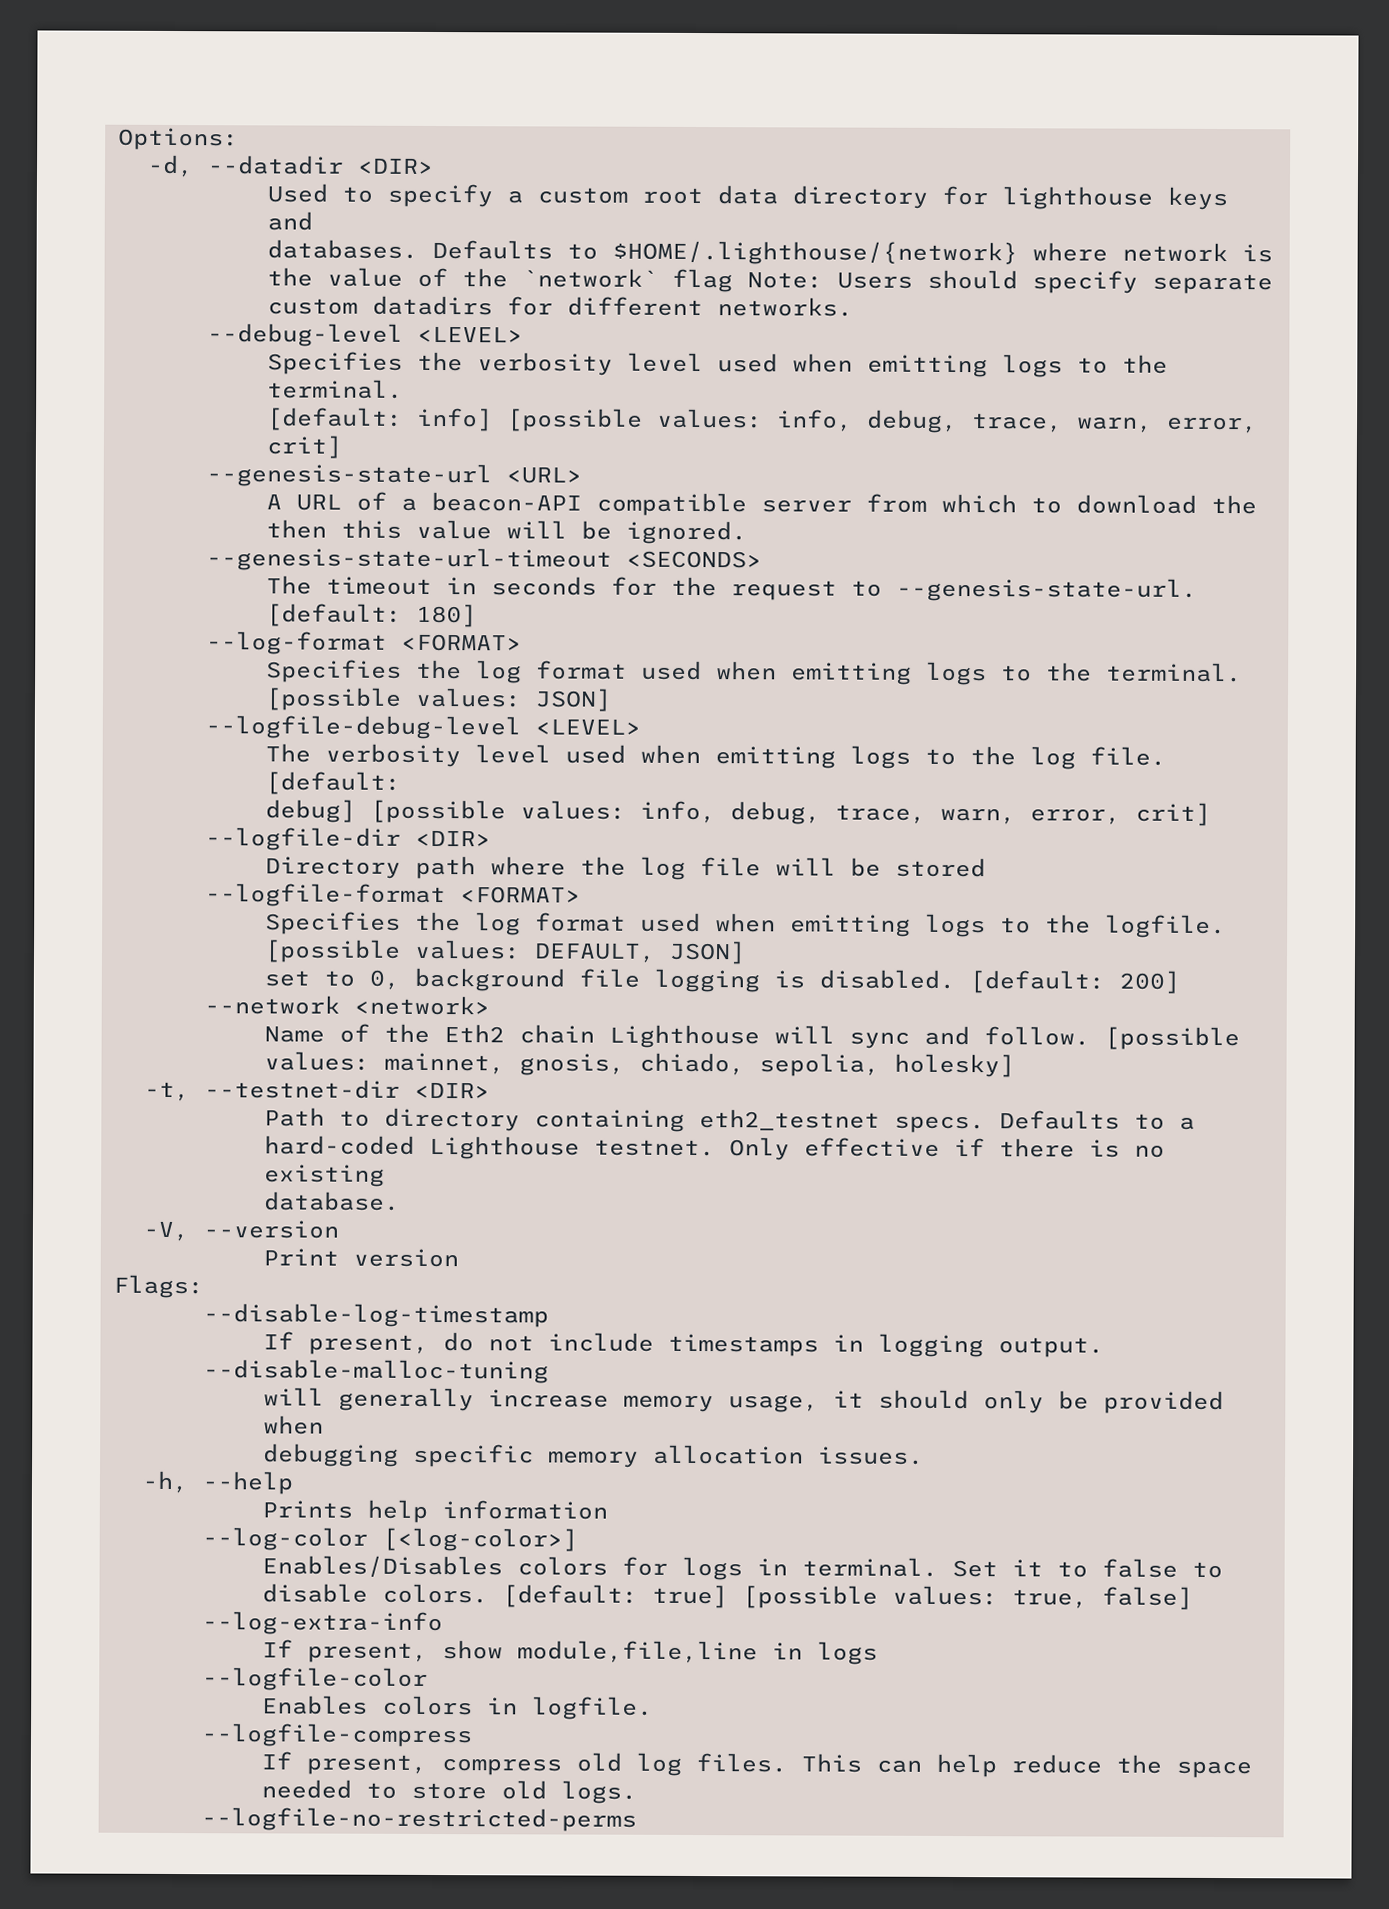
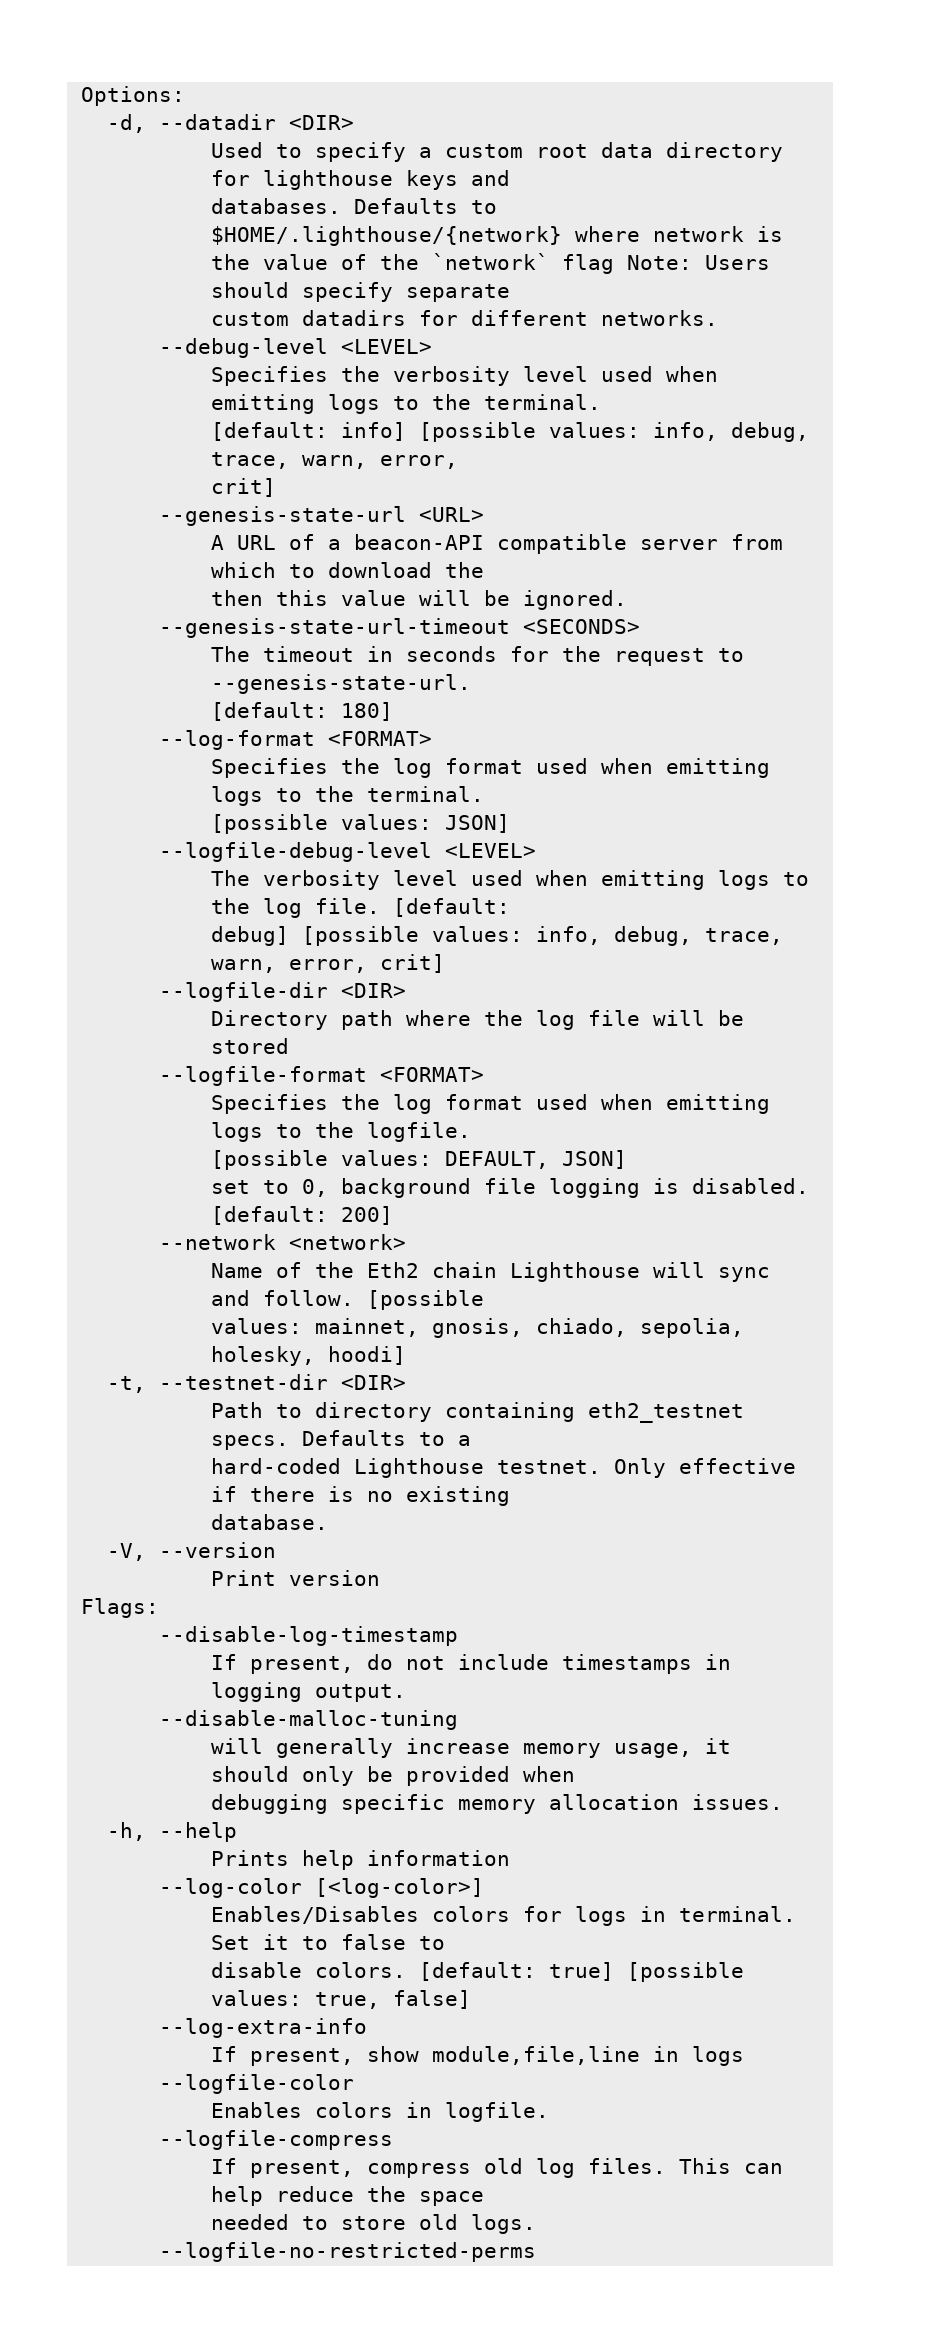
- values: mainnet, gnosis, chiado, sepolia, holesky]
+ values: mainnet, gnosis, chiado, sepolia, holesky, hoodi]

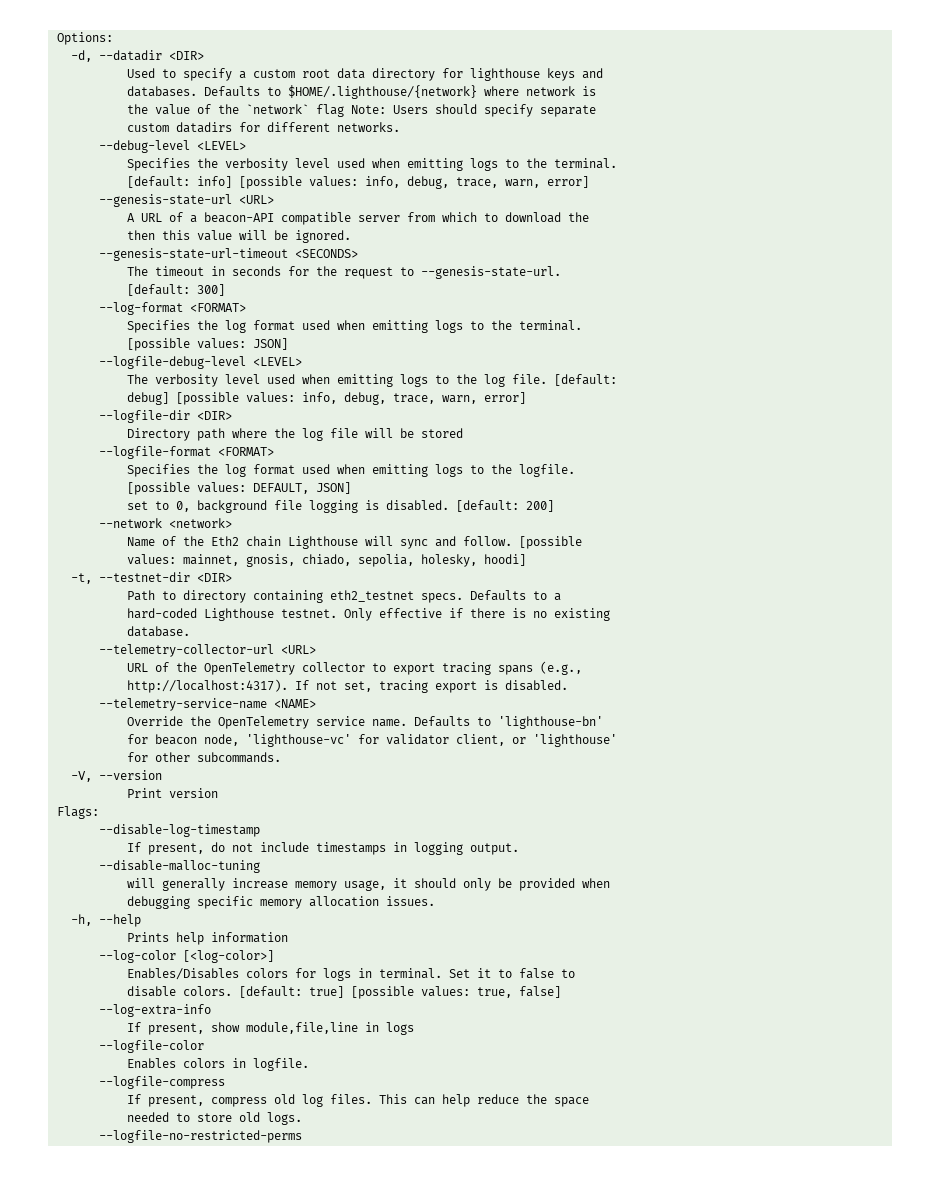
- [default: info] [possible values: info, debug, trace, warn, error,
- crit]
+ [default: info] [possible values: info, debug, trace, warn, error]
- [default: 180]
+ [default: 300]
- debug] [possible values: info, debug, trace, warn, error, crit]
+ debug] [possible values: info, debug, trace, warn, error]
+ --telemetry-collector-url <URL>
+ URL of the OpenTelemetry collector to export tracing spans (e.g.,
+ http://localhost:4317). If not set, tracing export is disabled.
+ --telemetry-service-name <NAME>
+ Override the OpenTelemetry service name. Defaults to 'lighthouse-bn'
+ for beacon node, 'lighthouse-vc' for validator client, or 'lighthouse'
+ for other subcommands.

